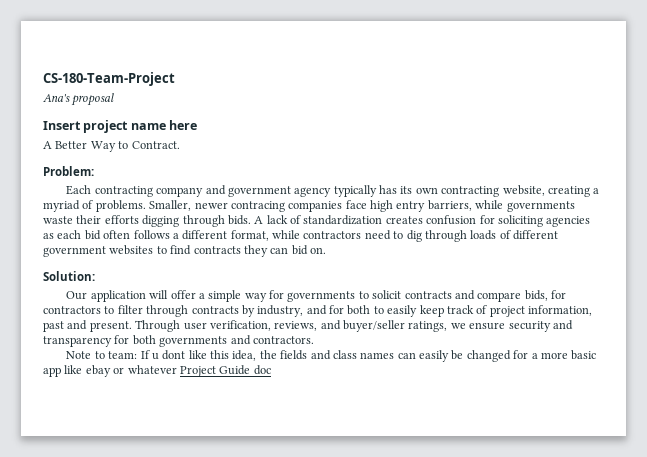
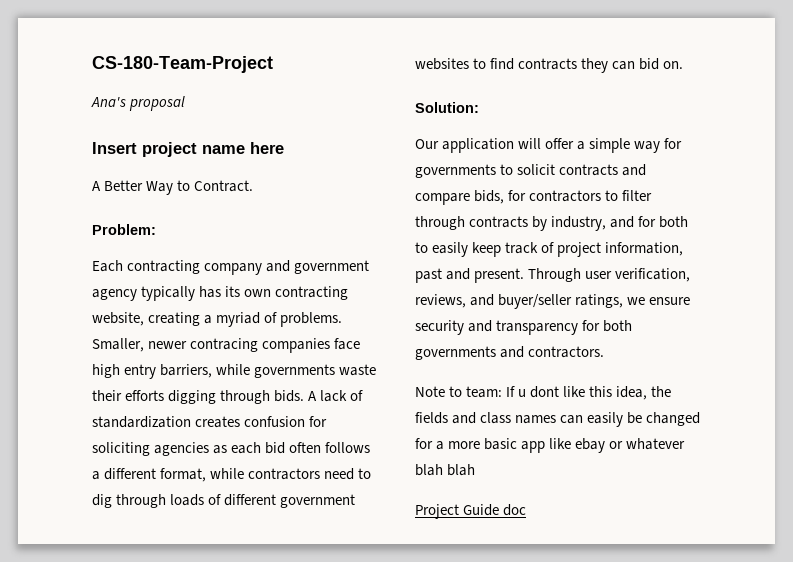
- Note to team: If u dont like this idea, the fields and class names can easily be changed for a more basic app like ebay or whatever Project Guide doc
+ Note to team: If u dont like this idea, the fields and class names can easily be changed for a more basic app like ebay or whatever blah blah
+ Project Guide doc

